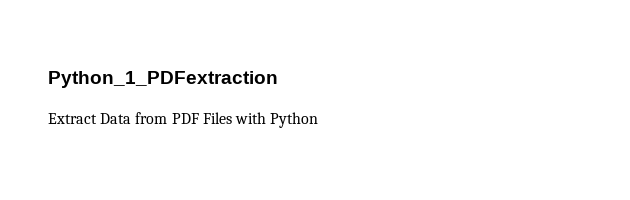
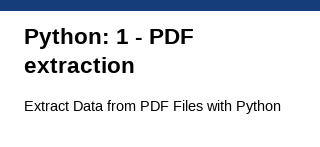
- Python_1_PDFextraction
+ Python: 1 - PDF extraction

